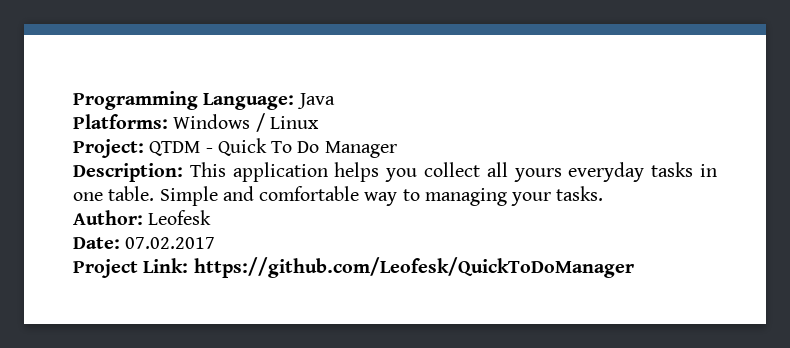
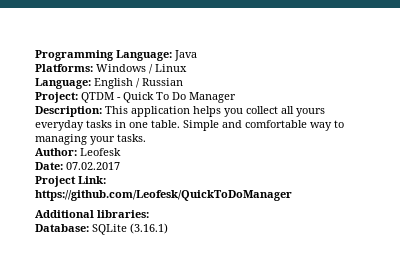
+ Language: English / Russian
+ Additional libraries:
+ Database: SQLite (3.16.1)

